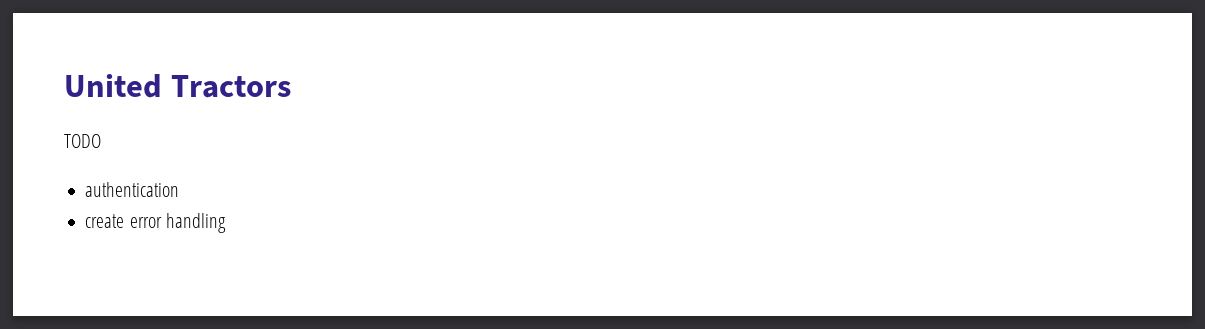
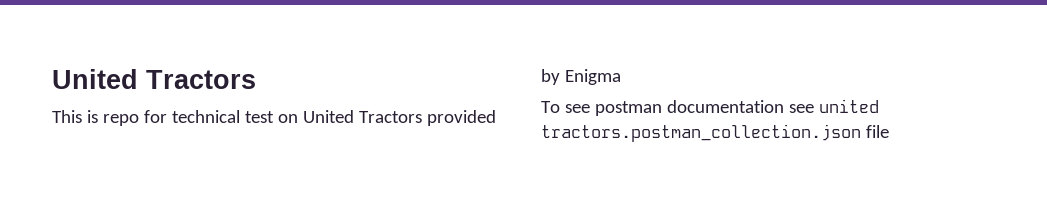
- TODO
- authentication
- create error handling
+ This is repo for technical test on United Tractors provided by Enigma
+ To see postman documentation see united tractors.postman_collection.json file

